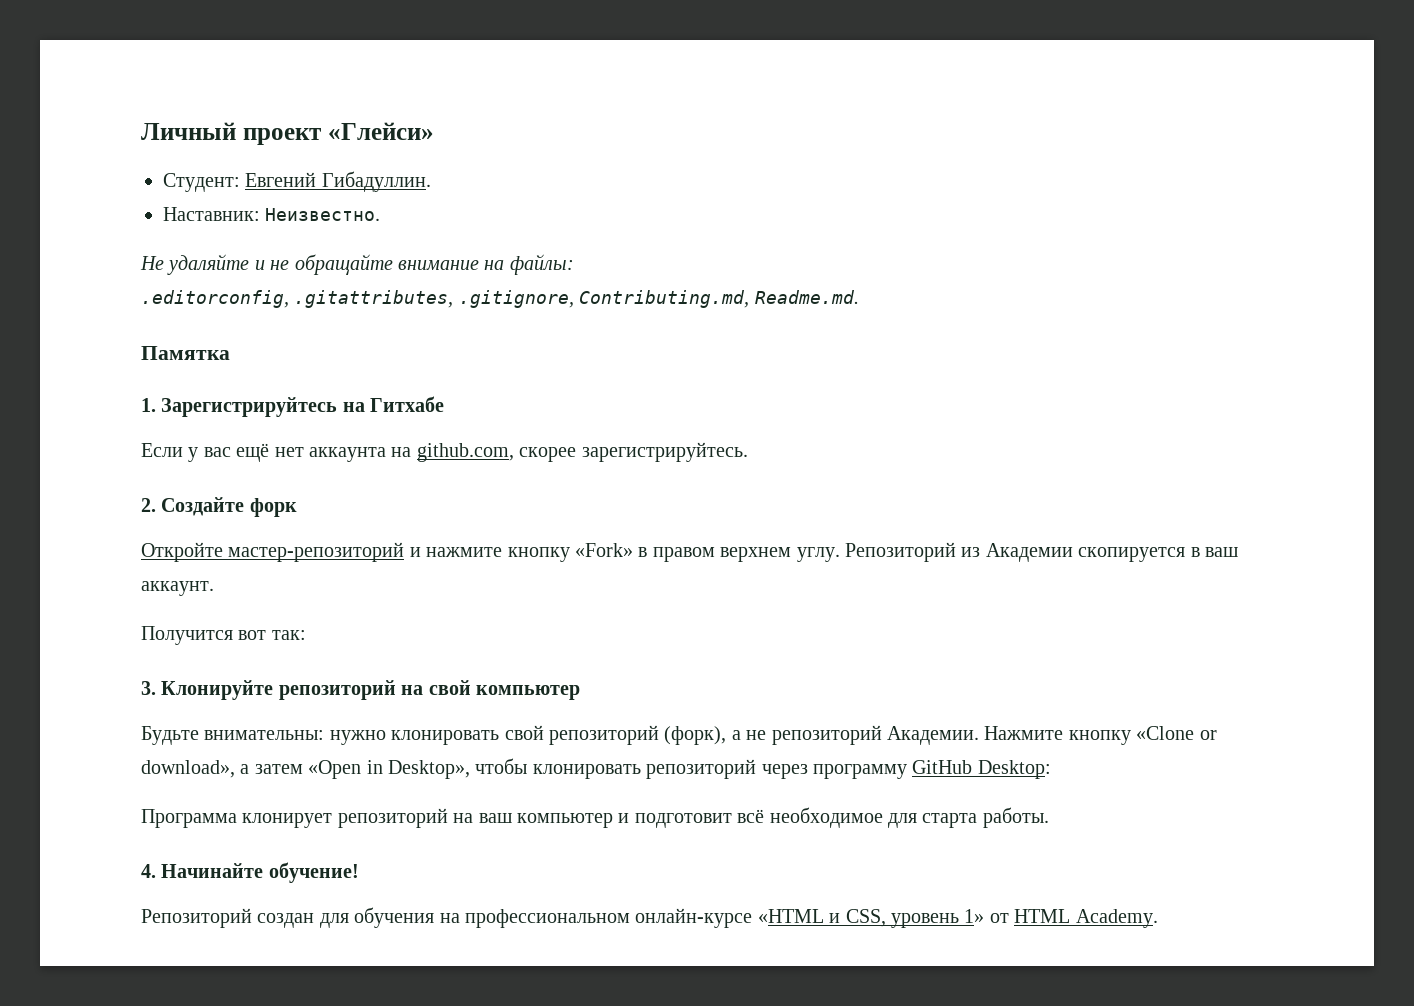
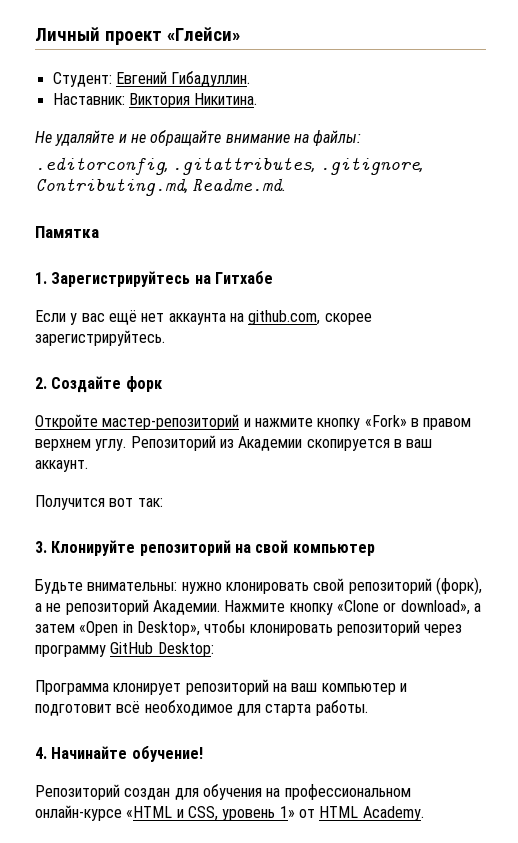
- Наставник: Неизвестно.
+ Наставник: Виктория Никитина.

